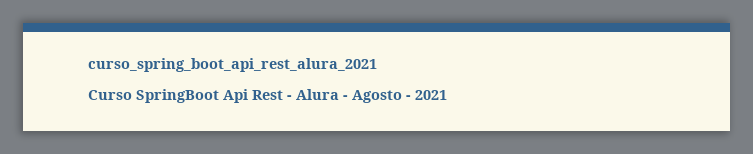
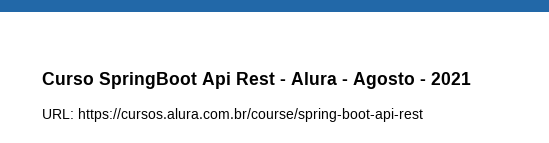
- curso_spring_boot_api_rest_alura_2021
+ URL: https://cursos.alura.com.br/course/spring-boot-api-rest

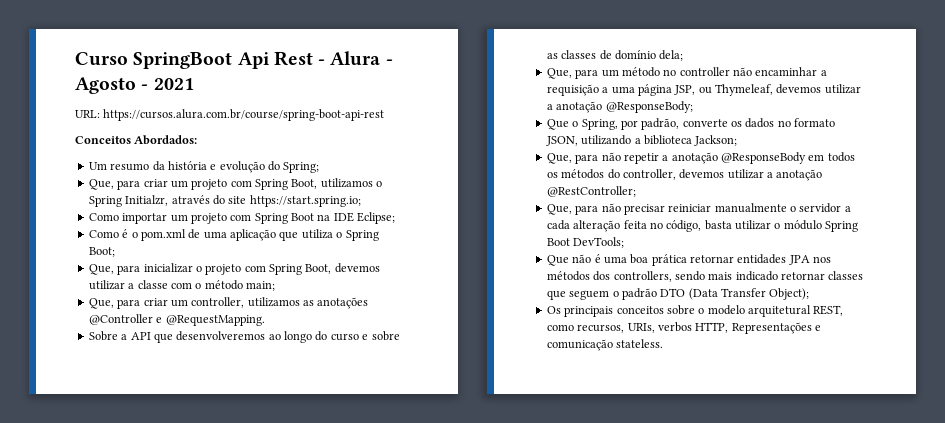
+ Conceitos Abordados:
+ Um resumo da história e evolução do Spring;
+ Que, para criar um projeto com Spring Boot, utilizamos o Spring Initialzr, através do site https://start.spring.io;
+ Como importar um projeto com Spring Boot na IDE Eclipse;
+ Como é o pom.xml de uma aplicação que utiliza o Spring Boot;
+ Que, para inicializar o projeto com Spring Boot, devemos utilizar a classe com o método main;
+ Que, para criar um controller, utilizamos as anotações @Controller e @RequestMapping.
+ Sobre a API que desenvolveremos ao longo do curso e sobre as classes de domínio dela;
+ Que, para um método no controller não encaminhar a requisição a uma página JSP, ou Thymeleaf, devemos utilizar a anotação @ResponseBody;
+ Que o Spring, por padrão, converte os dados no formato JSON, utilizando a biblioteca Jackson;
+ Que, para não repetir a anotação @ResponseBody em todos os métodos do controller, devemos utilizar a anotação @RestController;
+ Que, para não precisar reiniciar manualmente o servidor a cada alteração feita no código, basta utilizar o módulo Spring Boot DevTools;
+ Que não é uma boa prática retornar entidades JPA nos métodos dos controllers, sendo mais indicado retornar classes que seguem o padrão DTO (Data Transfer Object);
+ Os principais conceitos sobre o modelo arquitetural REST, como recursos, URIs, verbos HTTP, Representações e comunicação stateless.

